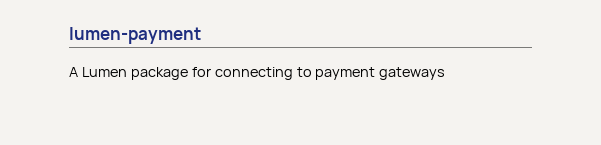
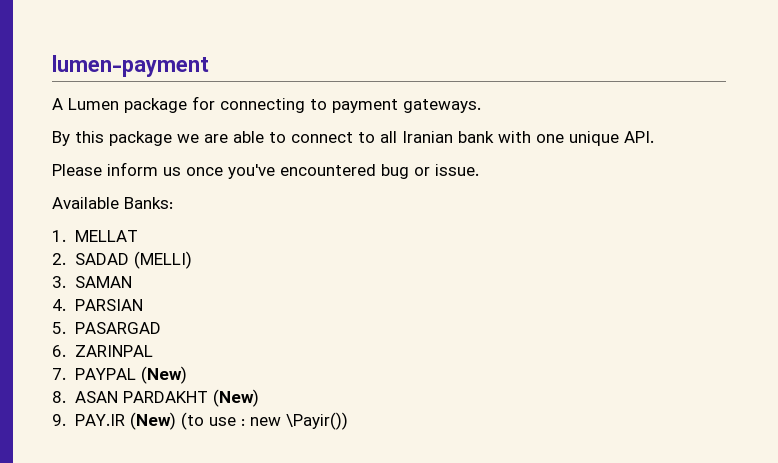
- A Lumen package for connecting to payment gateways
+ A Lumen package for connecting to payment gateways.
+ By this package we are able to connect to all Iranian bank with one unique API.
+ Please inform us once you've encountered bug or issue.
+ Available Banks:
+ 1. MELLAT
+ 2. SADAD (MELLI)
+ 3. SAMAN
+ 4. PARSIAN
+ 5. PASARGAD
+ 6. ZARINPAL
+ 7. PAYPAL (New)
+ 8. ASAN PARDAKHT (New)
+ 9. PAY.IR (New) (to use : new \Payir())

